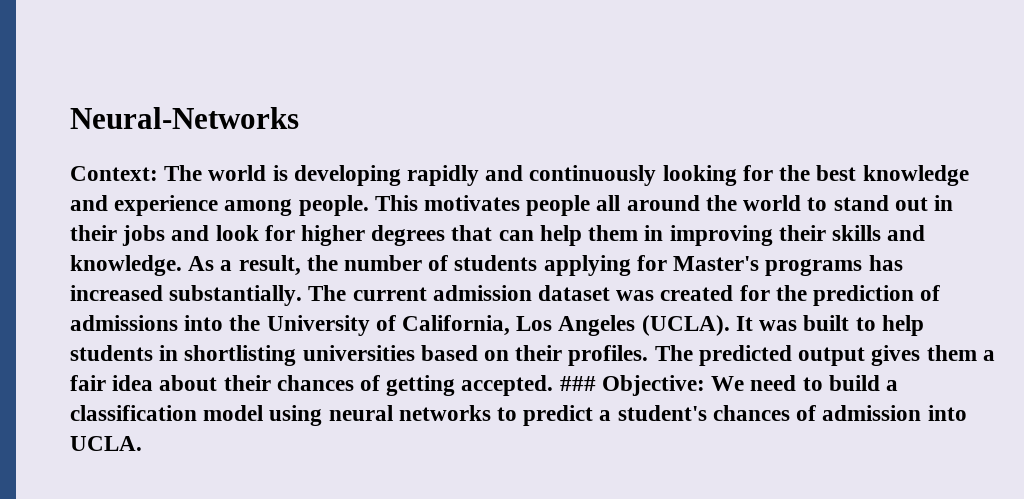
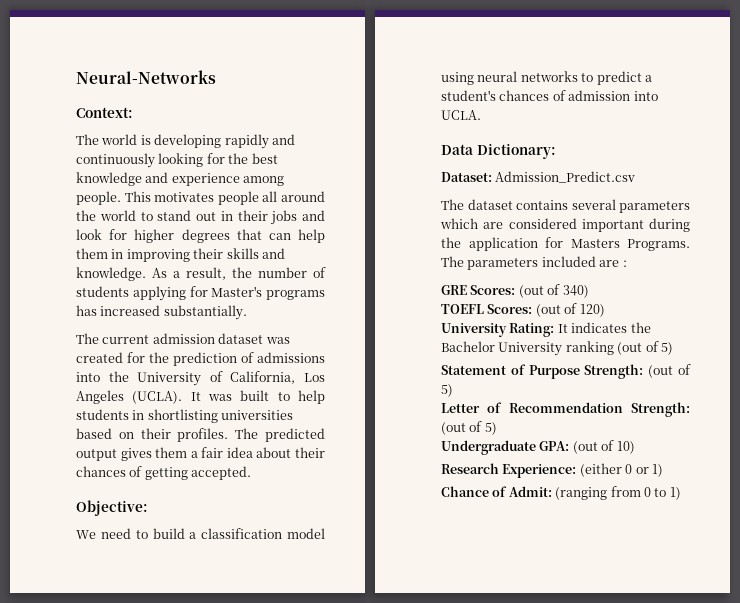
- Context: The world is developing rapidly and continuously looking for the best knowledge and experience among people.
+ Context:
+ The world is developing rapidly and continuously looking for the best knowledge and experience among people.
- As a result, the number of students applying for Master's programs has increased substantially. The current admission dataset was created for the prediction of admissions into the University of California, Los Angeles (UCLA).
+ As a result, the number of students applying for Master's programs has increased substantially.
+ The current admission dataset was created for the prediction of admissions into the University of California, Los Angeles (UCLA).
- The predicted output gives them a fair idea about their chances of getting accepted. ### Objective: We need to build a classification model using neural networks to predict a student's chances of admission into UCLA.
+ The predicted output gives them a fair idea about their chances of getting accepted.
+ Objective:
+ We need to build a classification model using neural networks to predict a student's chances of admission into UCLA.
+ Data Dictionary:
+ Dataset: Admission_Predict.csv
+ The dataset contains several parameters which are considered important during the application for Masters Programs. The parameters included are :
+ GRE Scores: (out of 340)
+ TOEFL Scores: (out of 120)
+ University Rating: It indicates the Bachelor University ranking (out of 5)
+ Statement of Purpose Strength: (out of 5)
+ Letter of Recommendation Strength: (out of 5)
+ Undergraduate GPA: (out of 10)
+ Research Experience: (either 0 or 1)
+ Chance of Admit: (ranging from 0 to 1)

